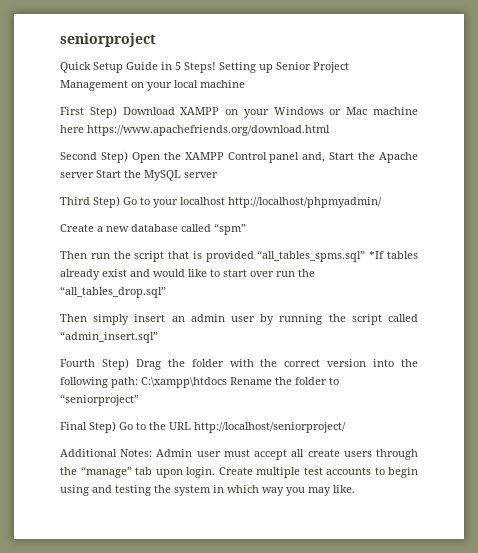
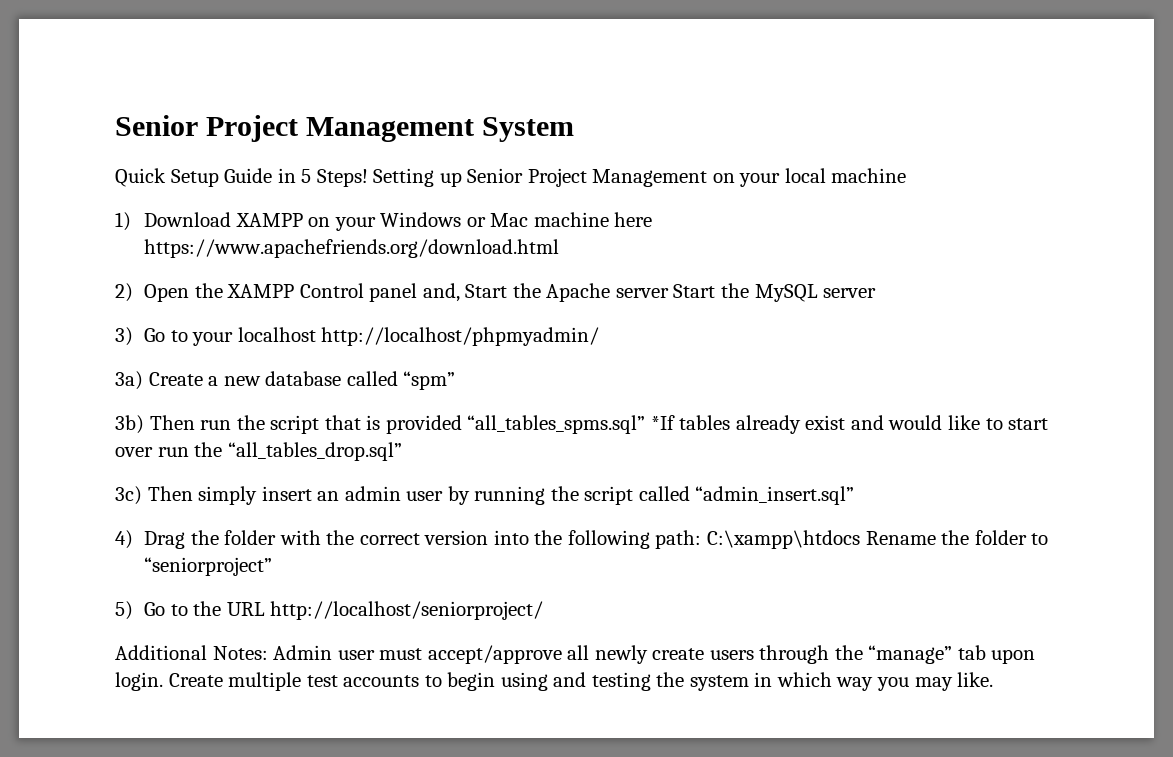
- seniorproject
+ Senior Project Management System
- First Step) Download XAMPP on your Windows or Mac machine here https://www.apachefriends.org/download.html
+ 1) Download XAMPP on your Windows or Mac machine here https://www.apachefriends.org/download.html
- Second Step) Open the XAMPP Control panel and, Start the Apache server Start the MySQL server
+ 2) Open the XAMPP Control panel and, Start the Apache server Start the MySQL server
- Third Step) Go to your localhost http://localhost/phpmyadmin/
+ 3) Go to your localhost http://localhost/phpmyadmin/
- Create a new database called “spm”
+ 3a) Create a new database called “spm”
- Then run the script that is provided “all_tables_spms.sql” *If tables already exist and would like to start over run the “all_tables_drop.sql”
+ 3b) Then run the script that is provided “all_tables_spms.sql” *If tables already exist and would like to start over run the “all_tables_drop.sql”
- Then simply insert an admin user by running the script called “admin_insert.sql”
+ 3c) Then simply insert an admin user by running the script called “admin_insert.sql”
- Fourth Step) Drag the folder with the correct version into the following path: C:\xampp\htdocs Rename the folder to “seniorproject”
+ 4) Drag the folder with the correct version into the following path: C:\xampp\htdocs Rename the folder to “seniorproject”
- Final Step) Go to the URL http://localhost/seniorproject/
+ 5) Go to the URL http://localhost/seniorproject/
- Additional Notes: Admin user must accept all create users through the “manage” tab upon login.
+ Additional Notes: Admin user must accept/approve all newly create users through the “manage” tab upon login.

